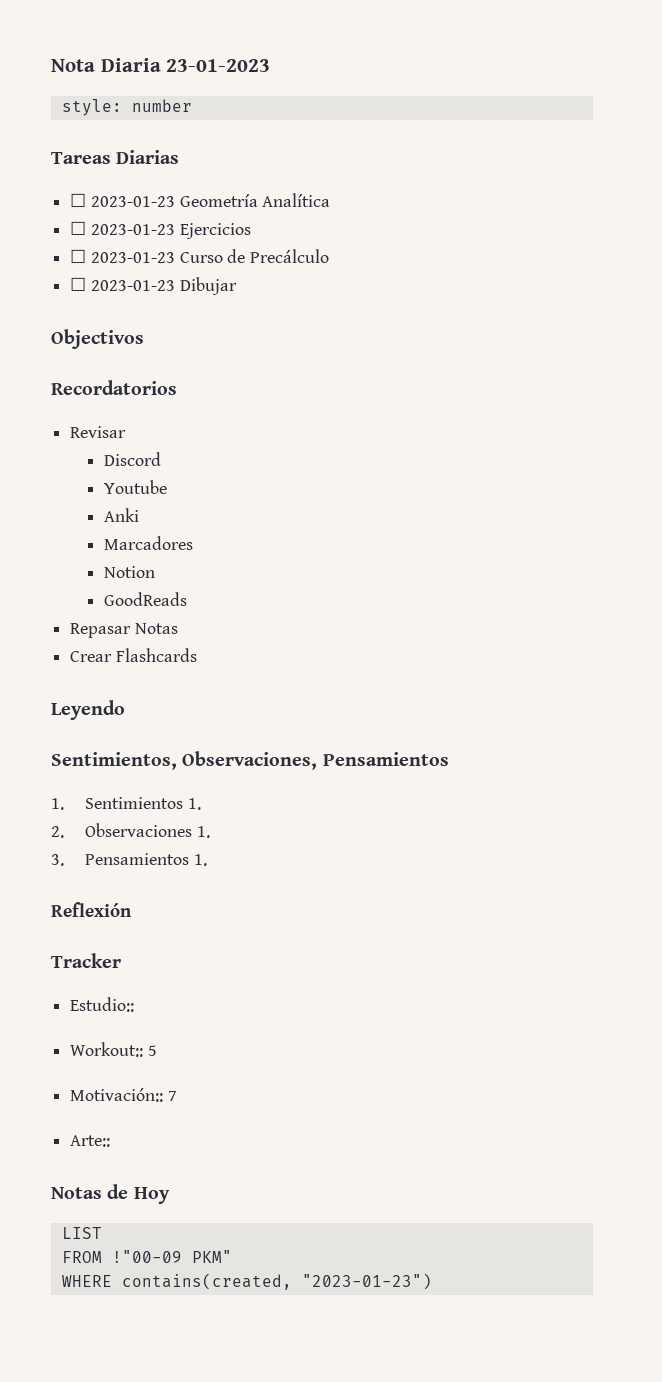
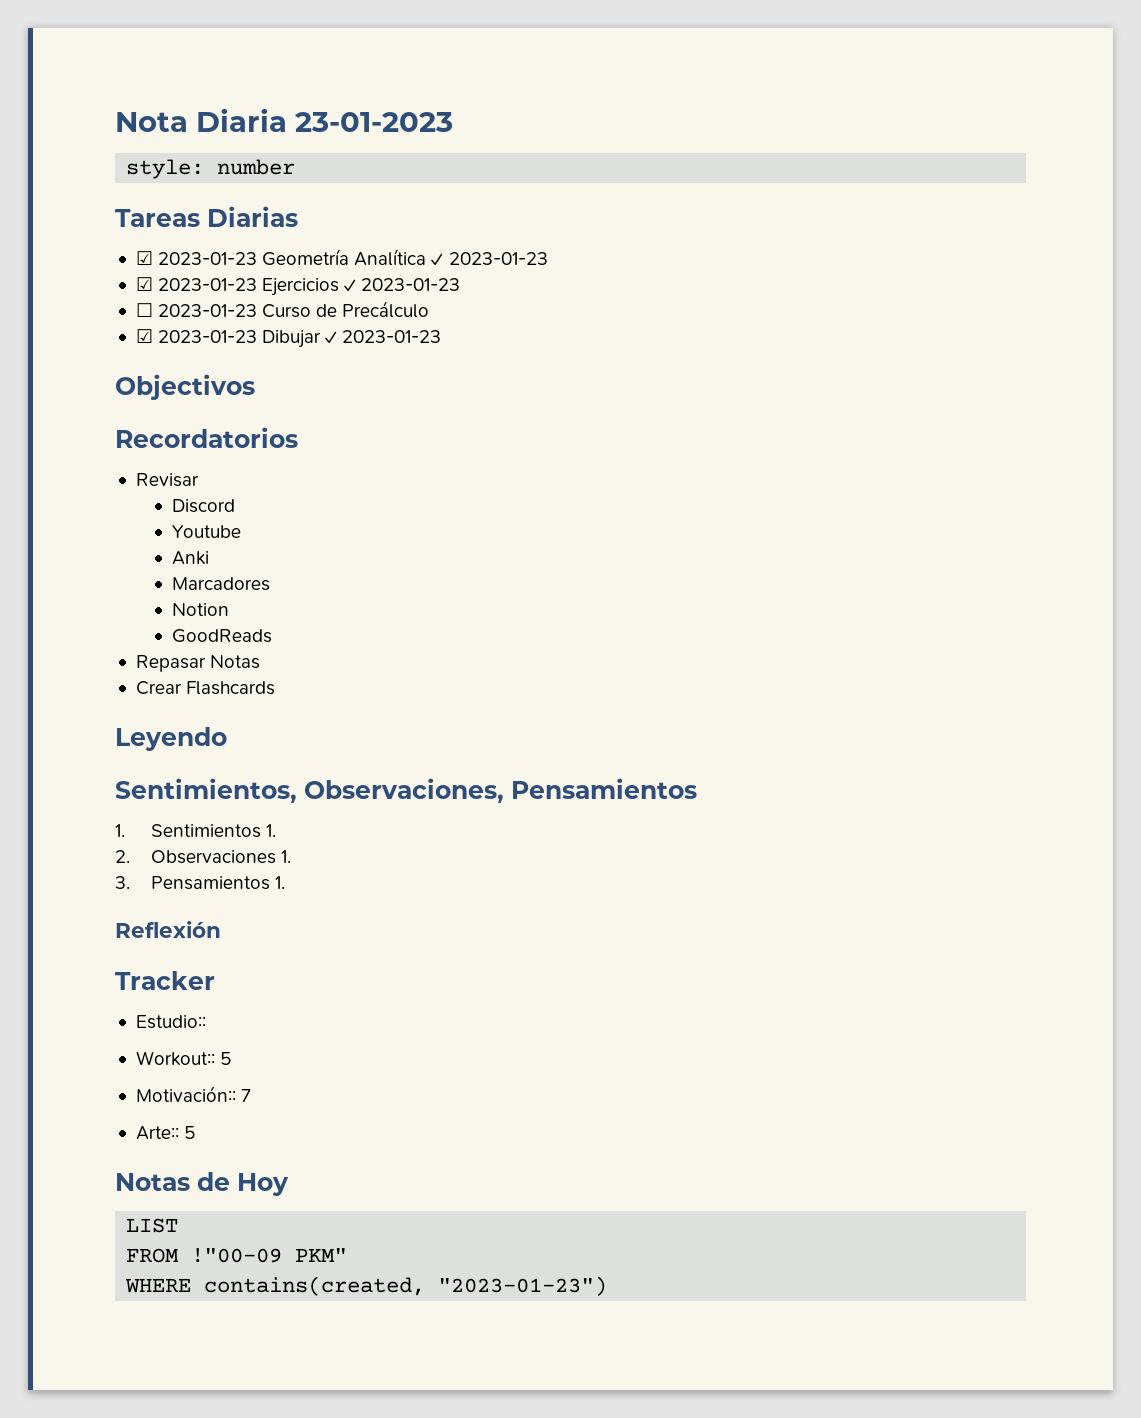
- ☐ 2023-01-23 Geometría Analítica
- ☐ 2023-01-23 Ejercicios
+ ☑ 2023-01-23 Geometría Analítica ✓ 2023-01-23
+ ☑ 2023-01-23 Ejercicios ✓ 2023-01-23
- ☐ 2023-01-23 Dibujar
+ ☑ 2023-01-23 Dibujar ✓ 2023-01-23
- Arte::
+ Arte:: 5

